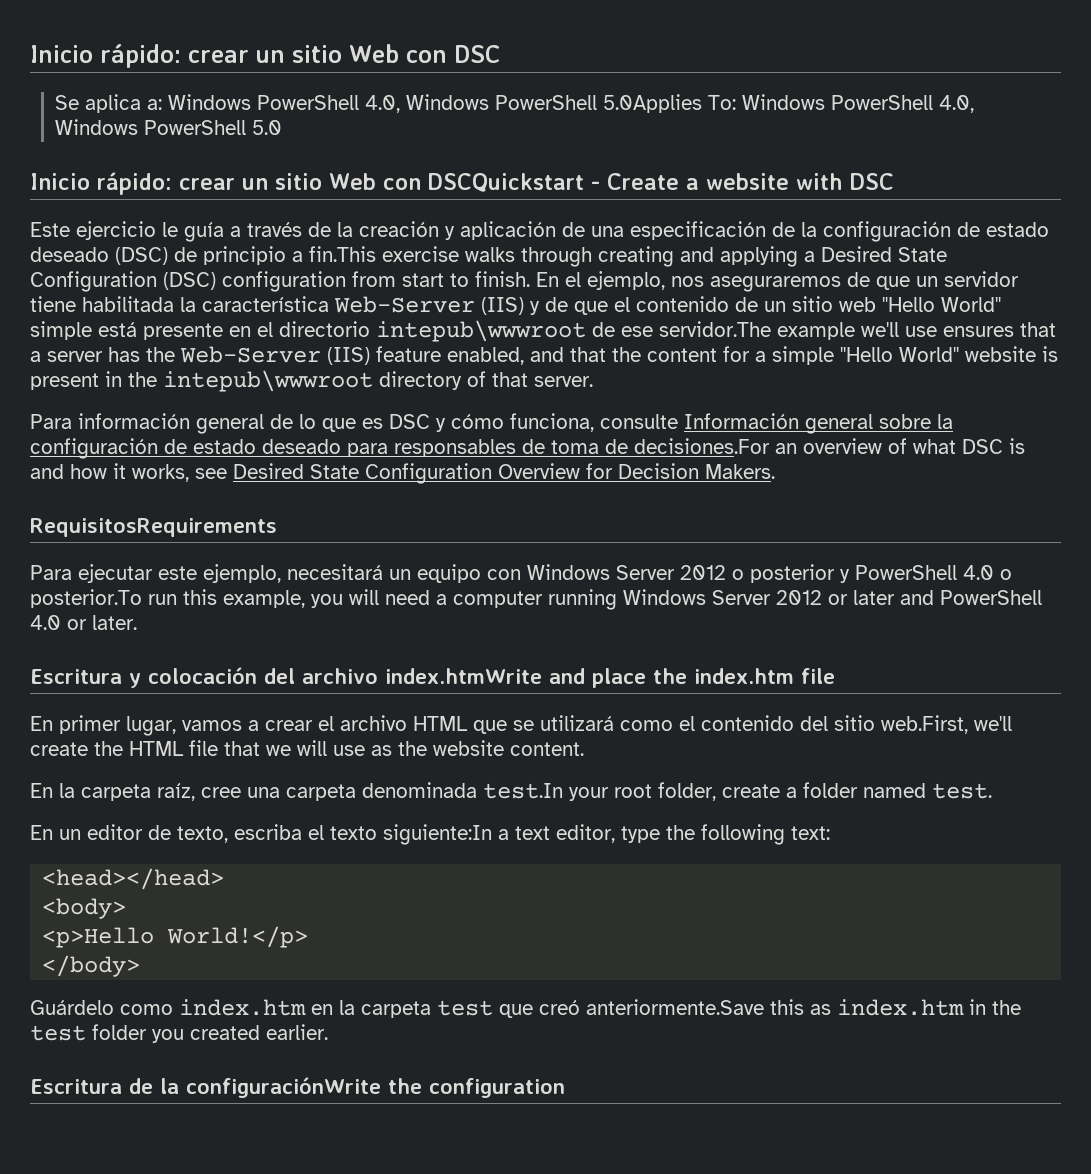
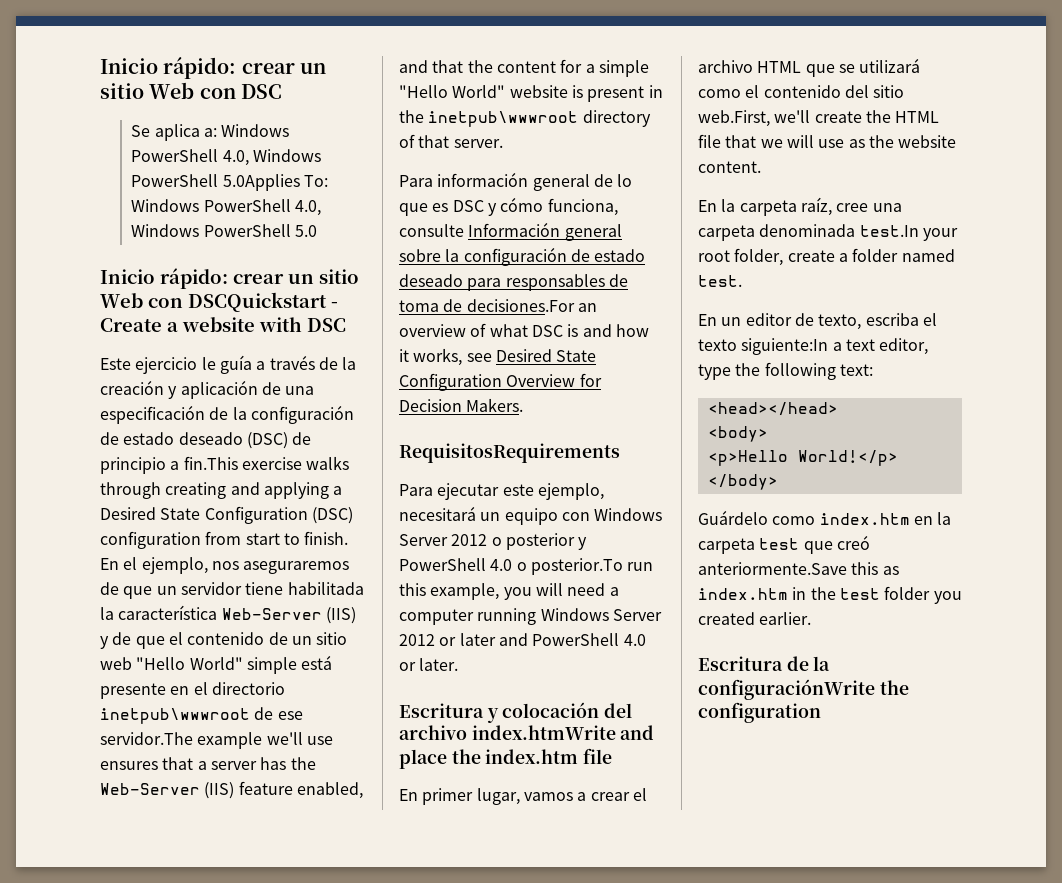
- En el ejemplo, nos aseguraremos de que un servidor tiene habilitada la característica Web-Server (IIS) y de que el contenido de un sitio web "Hello World" simple está presente en el directorio intepub\wwwroot de ese servidor.The example we'll use ensures that a server has the Web-Server (IIS) feature enabled, and that the content for a simple "Hello World" website is present in the intepub\wwwroot directory of that server.
+ En el ejemplo, nos aseguraremos de que un servidor tiene habilitada la característica Web-Server (IIS) y de que el contenido de un sitio web "Hello World" simple está presente en el directorio inetpub\wwwroot de ese servidor.The example we'll use ensures that a server has the Web-Server (IIS) feature enabled, and that the content for a simple "Hello World" website is present in the inetpub\wwwroot directory of that server.

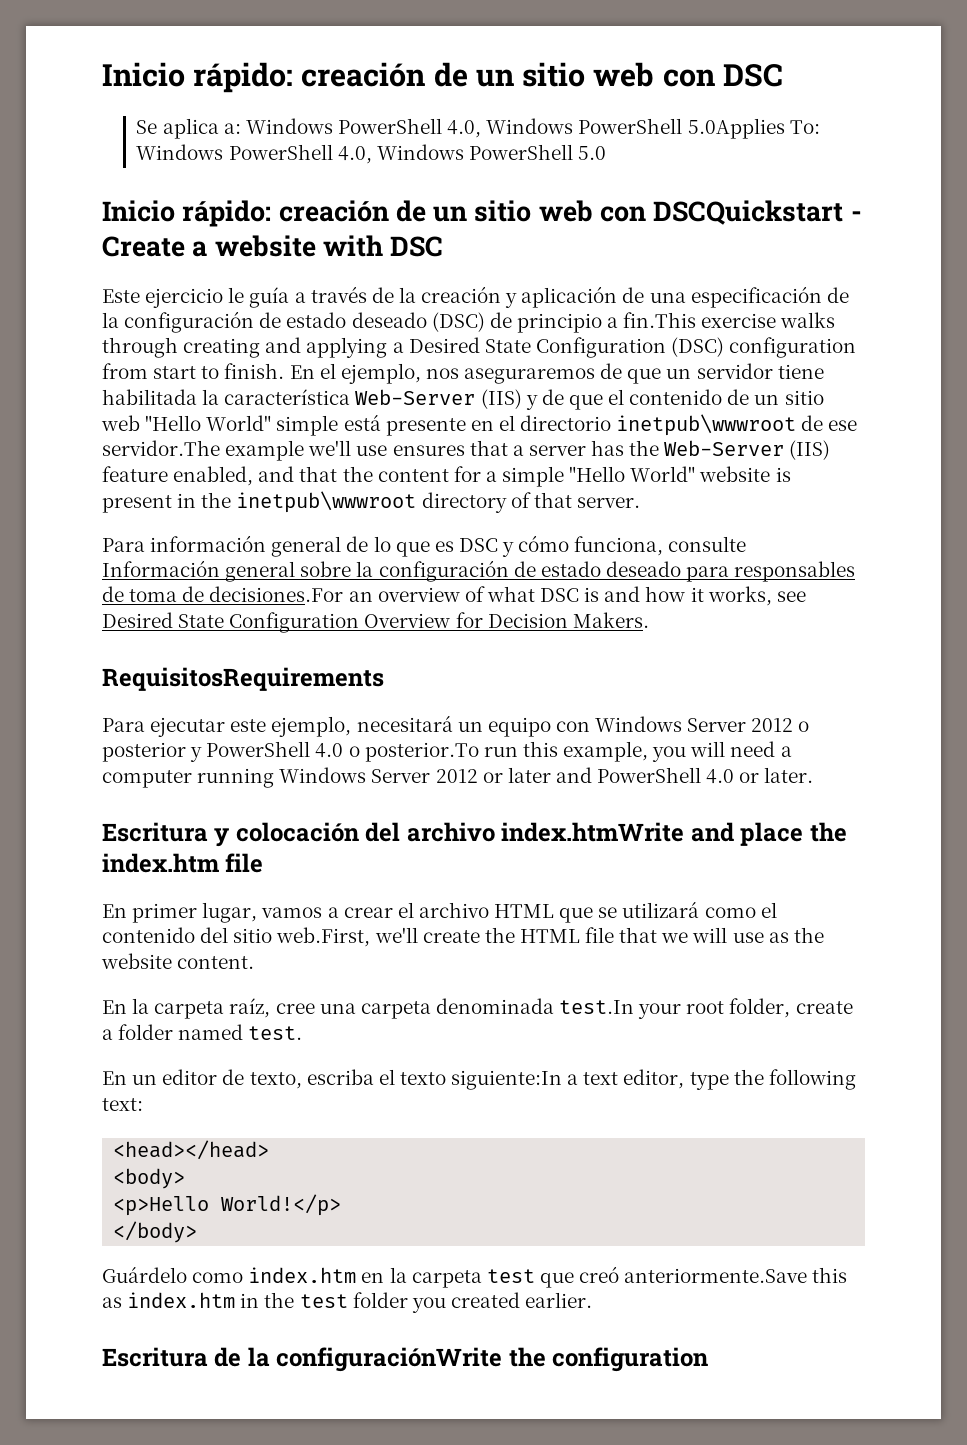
- Inicio rápido: crear un sitio Web con DSC
+ Inicio rápido: creación de un sitio web con DSC
- Inicio rápido: crear un sitio Web con DSCQuickstart - Create a website with DSC
+ Inicio rápido: creación de un sitio web con DSCQuickstart - Create a website with DSC

